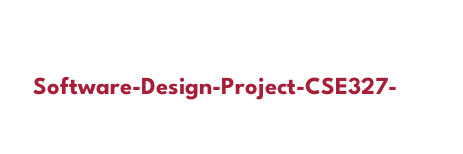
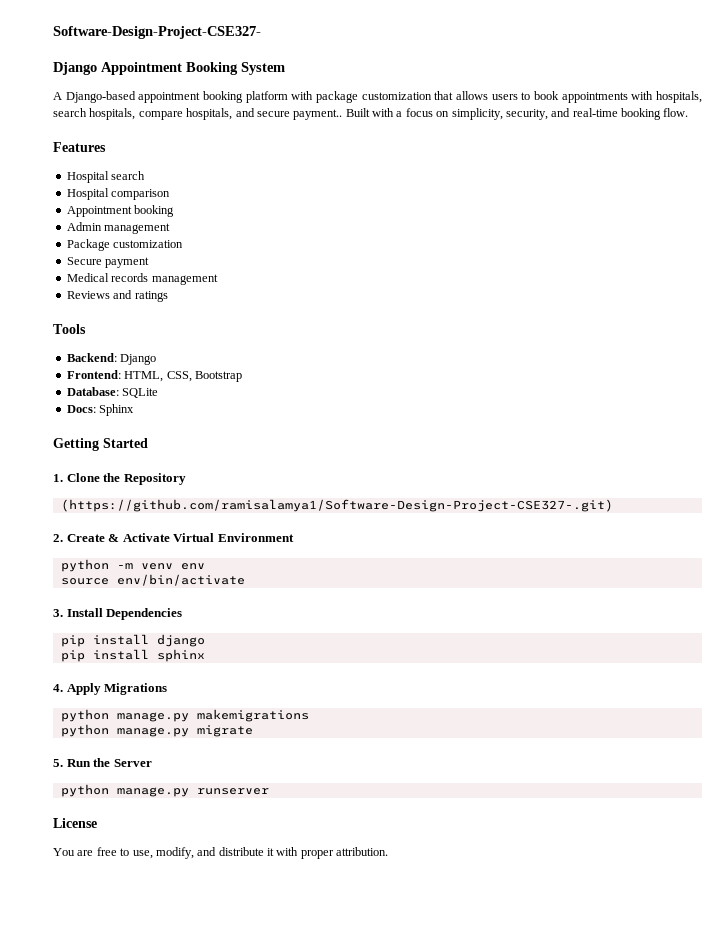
+ Django Appointment Booking System
+ A Django-based appointment booking platform with package customization that allows users to book appointments with hospitals, search hospitals, compare hospitals, and secure payment.. Built with a focus on simplicity, security, and real-time booking flow.
+ Features
+ Hospital search
+ Hospital comparison
+ Appointment booking
+ Admin management
+ Package customization
+ Secure payment
+ Medical records management
+ Reviews and ratings
+ Tools
+ Backend: Django
+ Frontend: HTML, CSS, Bootstrap
+ Database: SQLite
+ Docs: Sphinx
+ Getting Started
+ 1. Clone the Repository
+ (https://github.com/ramisalamya1/Software-Design-Project-CSE327-.git)
+ 2. Create & Activate Virtual Environment
+ python -m venv env
+ source env/bin/activate
+ 3. Install Dependencies
+ pip install django
+ pip install sphinx
+ 4. Apply Migrations
+ python manage.py makemigrations
+ python manage.py migrate
+ 5. Run the Server
+ python manage.py runserver
+ License
+ You are free to use, modify, and distribute it with proper attribution.

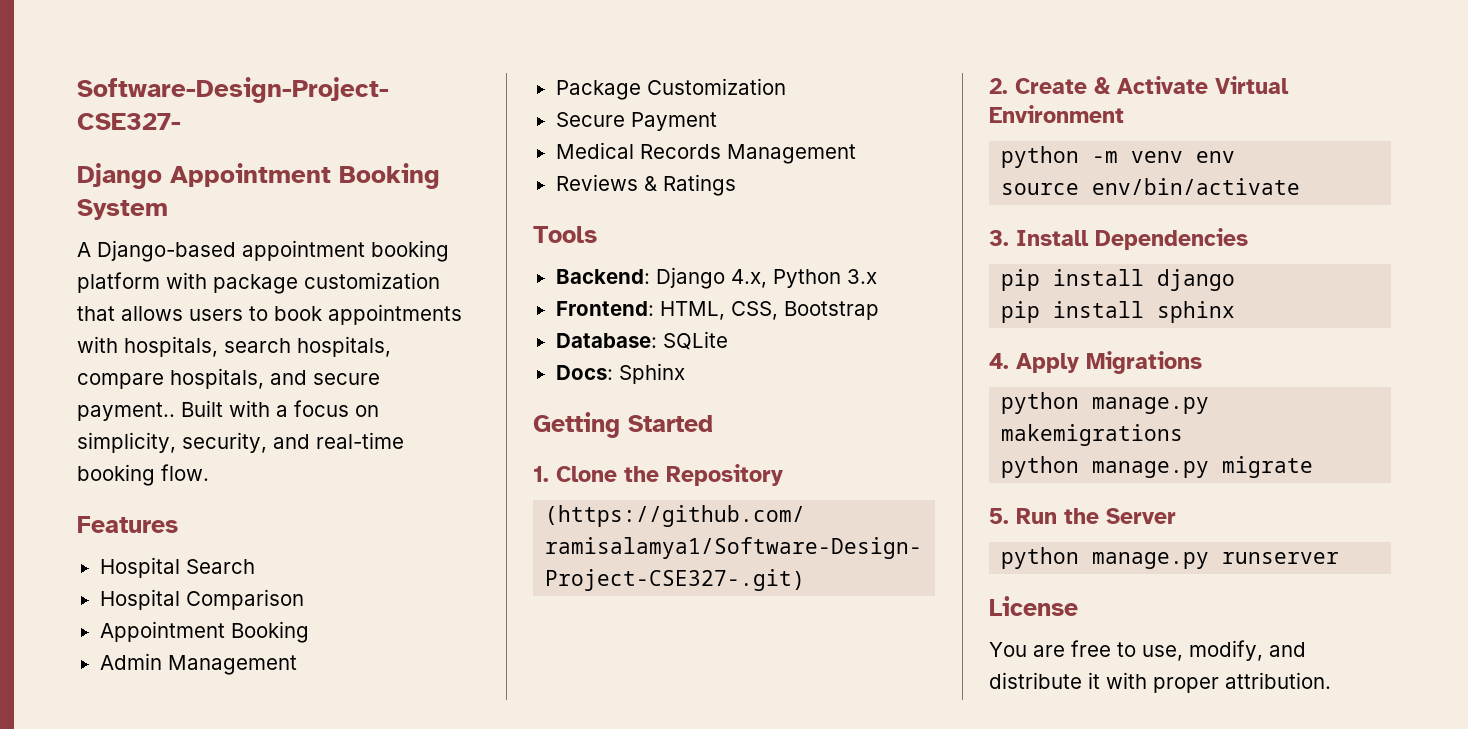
- Hospital search
- Hospital comparison
- Appointment booking
+ Hospital Search
+ Hospital Comparison
+ Appointment Booking
- Admin management
+ Admin Management
- Package customization
+ Package Customization
- Secure payment
+ Secure Payment
- Medical records management
+ Medical Records Management
- Reviews and ratings
+ Reviews & Ratings
- Backend: Django
+ Backend: Django 4.x, Python 3.x

